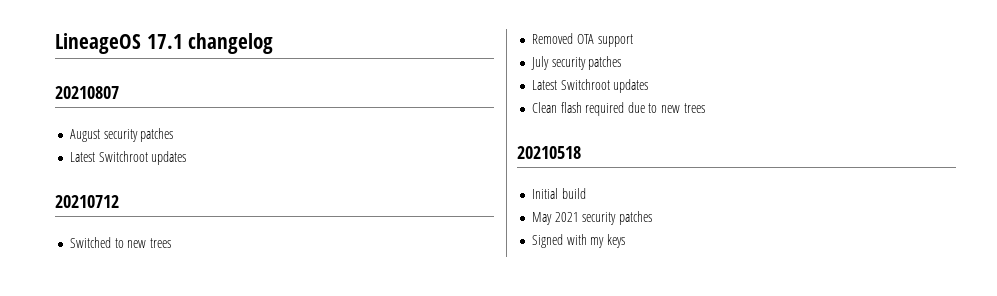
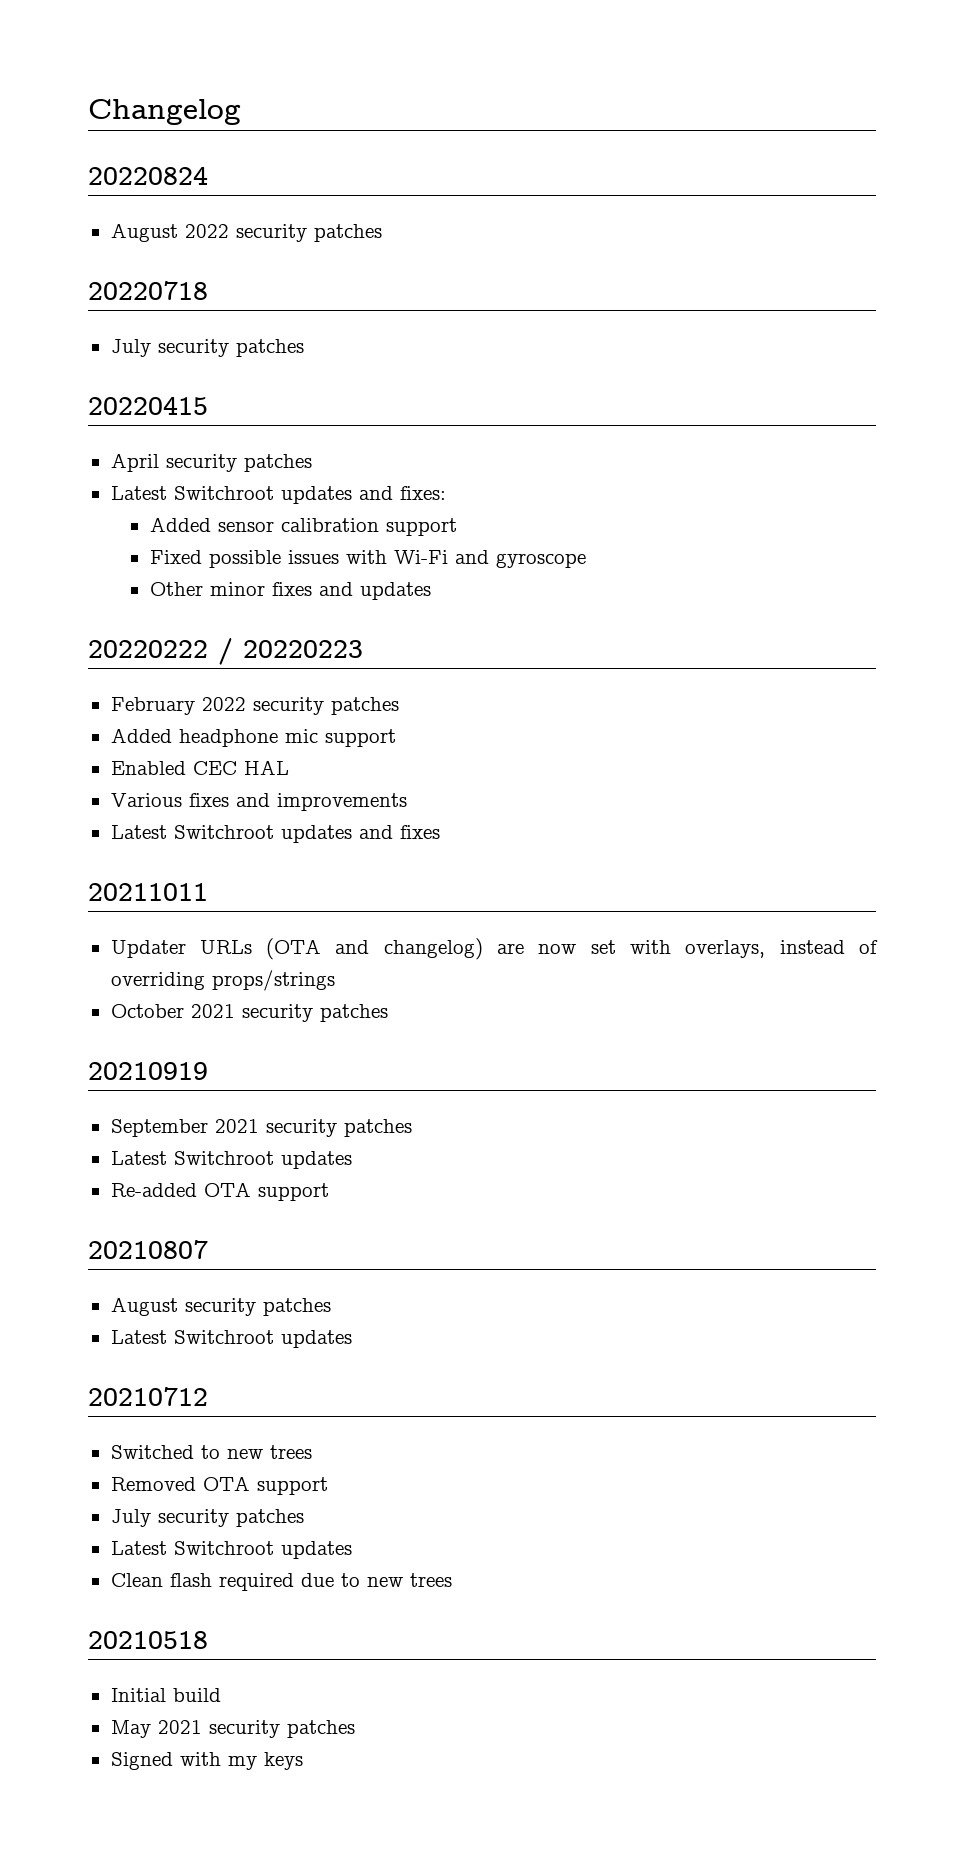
- LineageOS 17.1 changelog
+ Changelog
+ 20220824
+ August 2022 security patches
+ 20220718
+ July security patches
+ 20220415
+ April security patches
+ Latest Switchroot updates and fixes:
+ Added sensor calibration support
+ Fixed possible issues with Wi-Fi and gyroscope
+ Other minor fixes and updates
+ 20220222 / 20220223
+ February 2022 security patches
+ Added headphone mic support
+ Enabled CEC HAL
+ Various fixes and improvements
+ Latest Switchroot updates and fixes
+ 20211011
+ Updater URLs (OTA and changelog) are now set with overlays, instead of overriding props/strings
+ October 2021 security patches
+ 20210919
+ September 2021 security patches
+ Latest Switchroot updates
+ Re-added OTA support

